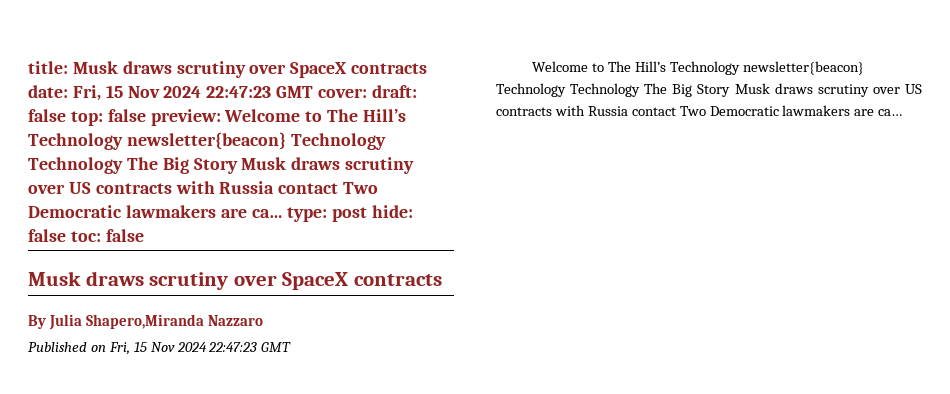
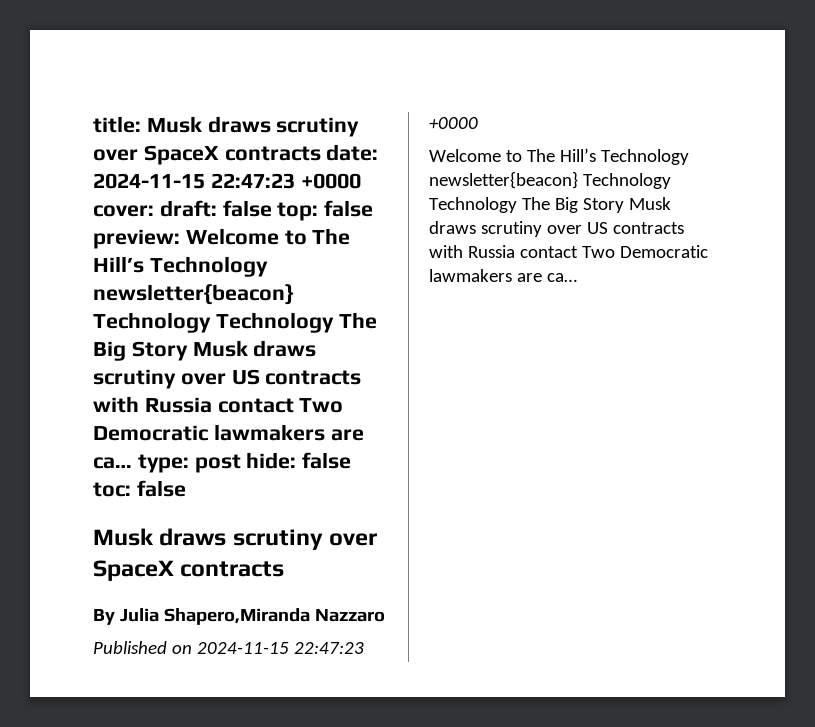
- title: Musk draws scrutiny over SpaceX contracts date: Fri, 15 Nov 2024 22:47:23 GMT cover: draft: false top: false preview: Welcome to The Hill’s Technology newsletter{beacon} Technology Technology The Big Story Musk draws scrutiny over US contracts with Russia contact Two Democratic lawmakers are ca… type: post hide: false toc: false
+ title: Musk draws scrutiny over SpaceX contracts date: 2024-11-15 22:47:23 +0000 cover: draft: false top: false preview: Welcome to The Hill’s Technology newsletter{beacon} Technology Technology The Big Story Musk draws scrutiny over US contracts with Russia contact Two Democratic lawmakers are ca… type: post hide: false toc: false
- Published on Fri, 15 Nov 2024 22:47:23 GMT
+ Published on 2024-11-15 22:47:23 +0000

